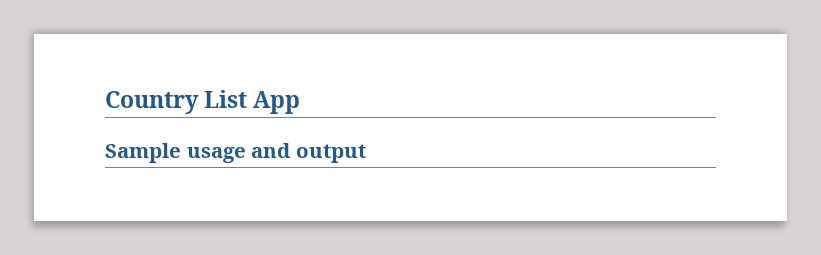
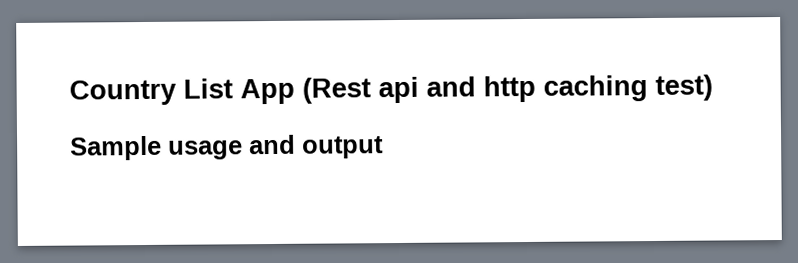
- Country List App
+ Country List App (Rest api and http caching test)

